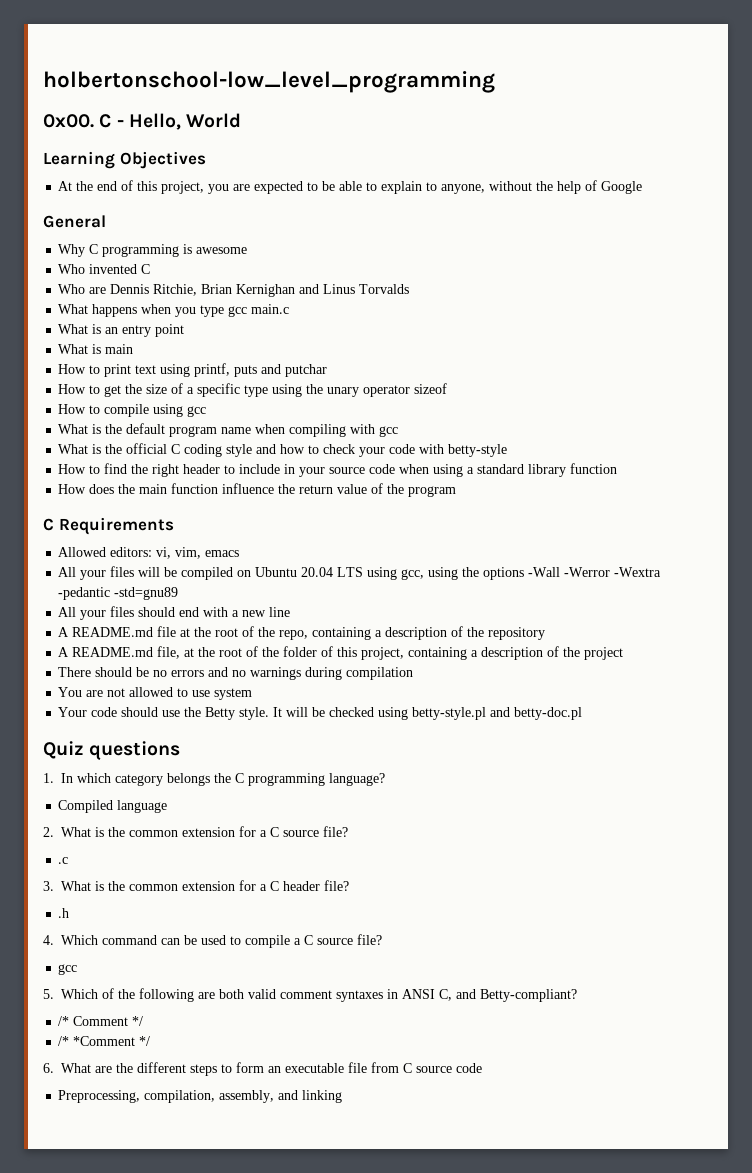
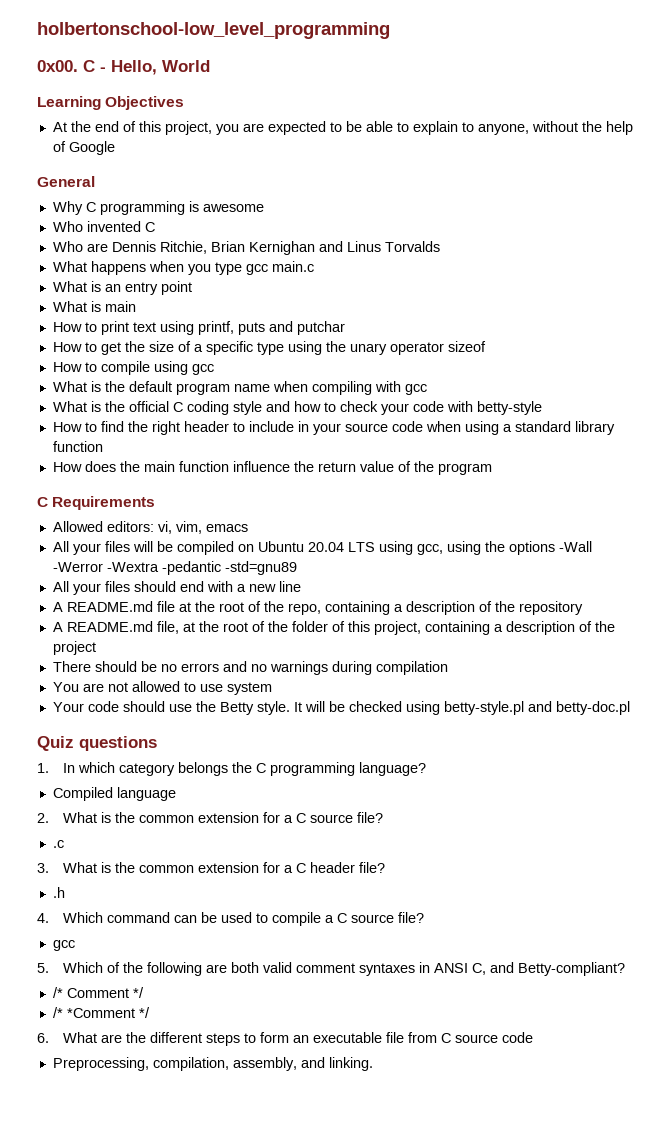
- Preprocessing, compilation, assembly, and linking
+ Preprocessing, compilation, assembly, and linking.

